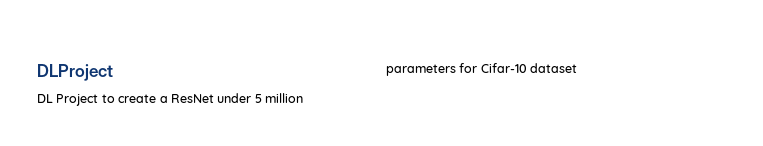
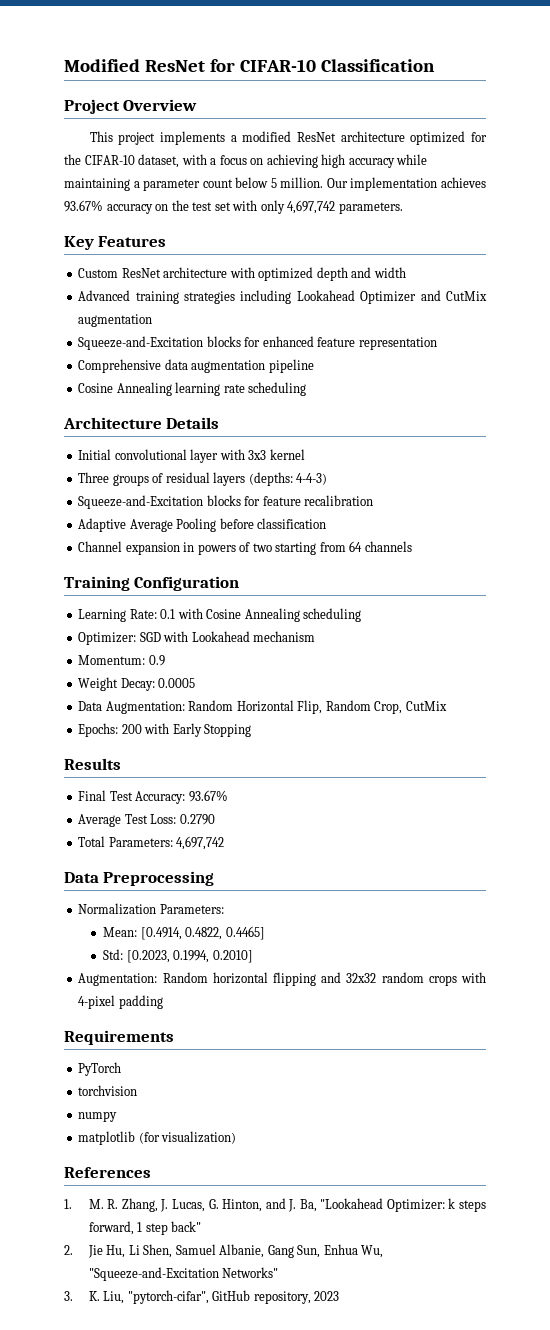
- DLProject
- DL Project to create a ResNet under 5 million parameters for Cifar-10 dataset
+ Modified ResNet for CIFAR-10 Classification
+ Project Overview
+ This project implements a modified ResNet architecture optimized for the CIFAR-10 dataset, with a focus on achieving high accuracy while maintaining a parameter count below 5 million. Our implementation achieves 93.67% accuracy on the test set with only 4,697,742 parameters.
+ Key Features
+ Custom ResNet architecture with optimized depth and width
+ Advanced training strategies including Lookahead Optimizer and CutMix augmentation
+ Squeeze-and-Excitation blocks for enhanced feature representation
+ Comprehensive data augmentation pipeline
+ Cosine Annealing learning rate scheduling
+ Architecture Details
+ Initial convolutional layer with 3x3 kernel
+ Three groups of residual layers (depths: 4-4-3)
+ Squeeze-and-Excitation blocks for feature recalibration
+ Adaptive Average Pooling before classification
+ Channel expansion in powers of two starting from 64 channels
+ Training Configuration
+ Learning Rate: 0.1 with Cosine Annealing scheduling
+ Optimizer: SGD with Lookahead mechanism
+ Momentum: 0.9
+ Weight Decay: 0.0005
+ Data Augmentation: Random Horizontal Flip, Random Crop, CutMix
+ Epochs: 200 with Early Stopping
+ Results
+ Final Test Accuracy: 93.67%
+ Average Test Loss: 0.2790
+ Total Parameters: 4,697,742
+ Data Preprocessing
+ Normalization Parameters:
+ Mean: [0.4914, 0.4822, 0.4465]
+ Std: [0.2023, 0.1994, 0.2010]
+ Augmentation: Random horizontal flipping and 32x32 random crops with 4-pixel padding
+ Requirements
+ PyTorch
+ torchvision
+ numpy
+ matplotlib (for visualization)
+ References
+ 1. M. R. Zhang, J. Lucas, G. Hinton, and J. Ba, "Lookahead Optimizer: k steps forward, 1 step back"
+ 2. Jie Hu, Li Shen, Samuel Albanie, Gang Sun, Enhua Wu, "Squeeze-and-Excitation Networks"
+ 3. K. Liu, "pytorch-cifar", GitHub repository, 2023

